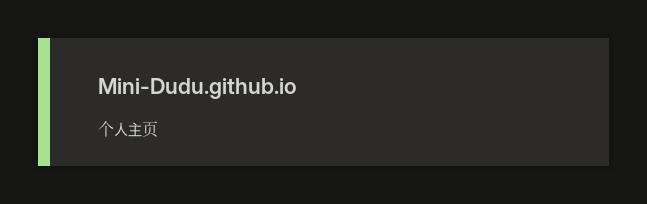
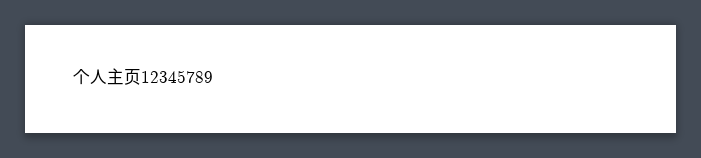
- Mini-Dudu.github.io
- 个人主页
+ 个人主页12345789

